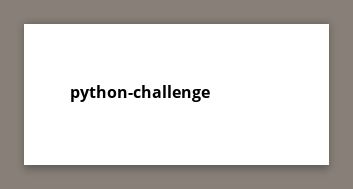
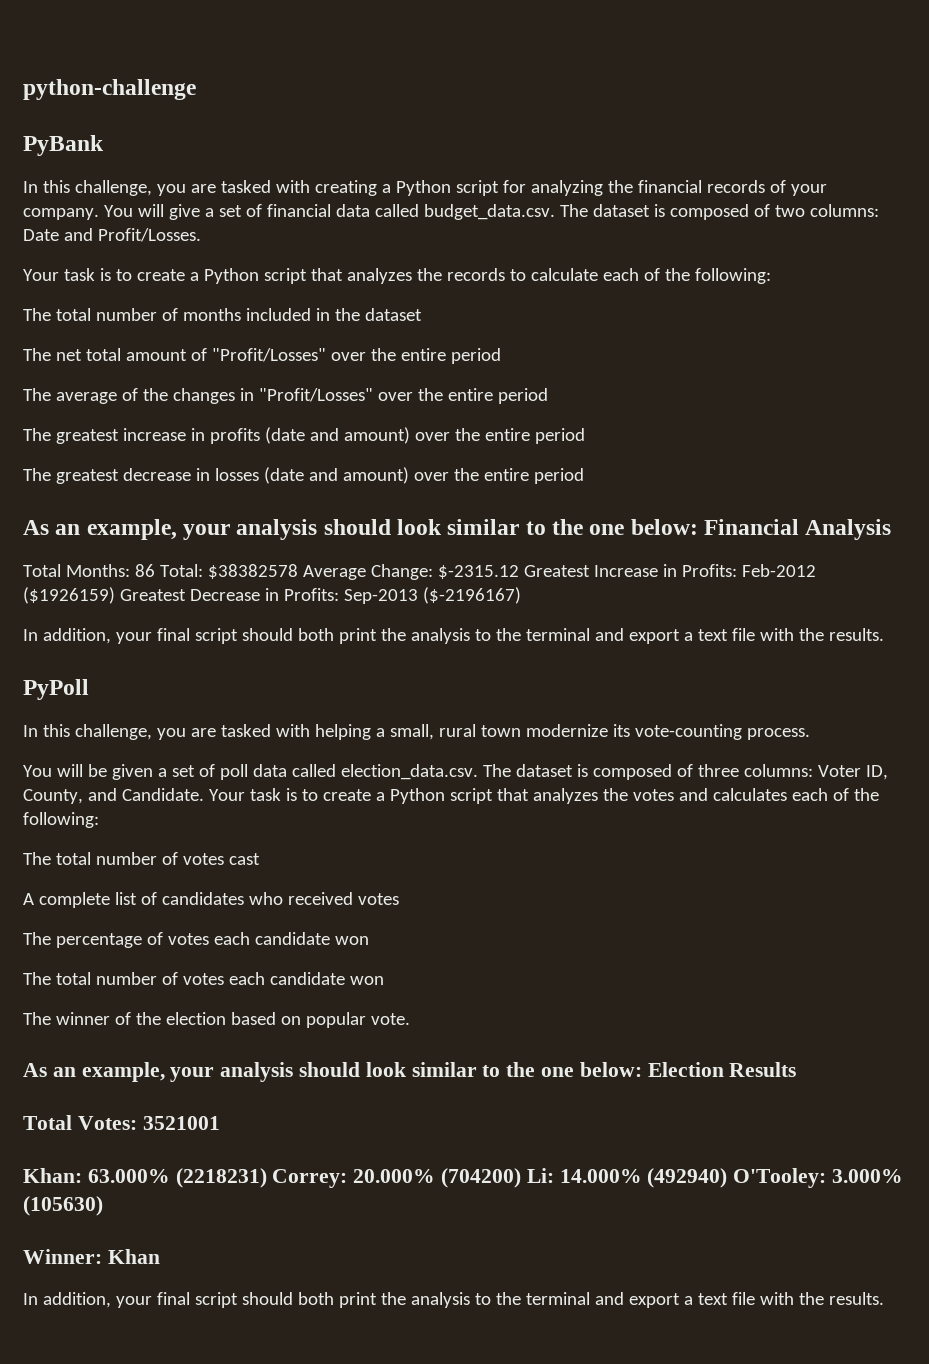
+ PyBank
+ In this challenge, you are tasked with creating a Python script for analyzing the financial records of your company. You will give a set of financial data called budget_data.csv. The dataset is composed of two columns: Date and Profit/Losses.
+ Your task is to create a Python script that analyzes the records to calculate each of the following:
+ The total number of months included in the dataset
+ The net total amount of "Profit/Losses" over the entire period
+ The average of the changes in "Profit/Losses" over the entire period
+ The greatest increase in profits (date and amount) over the entire period
+ The greatest decrease in losses (date and amount) over the entire period
+ As an example, your analysis should look similar to the one below: Financial Analysis
+ Total Months: 86 Total: $38382578 Average Change: $-2315.12 Greatest Increase in Profits: Feb-2012 ($1926159) Greatest Decrease in Profits: Sep-2013 ($-2196167)
+ In addition, your final script should both print the analysis to the terminal and export a text file with the results.
+ PyPoll
+ In this challenge, you are tasked with helping a small, rural town modernize its vote-counting process.
+ You will be given a set of poll data called election_data.csv. The dataset is composed of three columns: Voter ID, County, and Candidate. Your task is to create a Python script that analyzes the votes and calculates each of the following:
+ The total number of votes cast
+ A complete list of candidates who received votes
+ The percentage of votes each candidate won
+ The total number of votes each candidate won
+ The winner of the election based on popular vote.
+ As an example, your analysis should look similar to the one below: Election Results
+ Total Votes: 3521001
+ Khan: 63.000% (2218231) Correy: 20.000% (704200) Li: 14.000% (492940) O'Tooley: 3.000% (105630)
+ Winner: Khan
+ In addition, your final script should both print the analysis to the terminal and export a text file with the results.

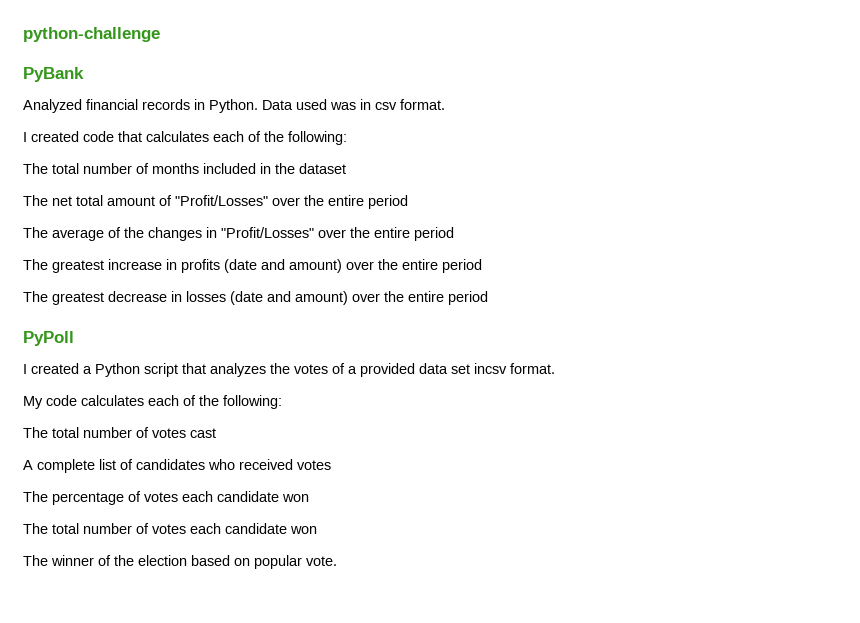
- In this challenge, you are tasked with creating a Python script for analyzing the financial records of your company. You will give a set of financial data called budget_data.csv. The dataset is composed of two columns: Date and Profit/Losses.
- Your task is to create a Python script that analyzes the records to calculate each of the following:
+ Analyzed financial records in Python. Data used was in csv format.
+ I created code that calculates each of the following:
- As an example, your analysis should look similar to the one below: Financial Analysis
- Total Months: 86 Total: $38382578 Average Change: $-2315.12 Greatest Increase in Profits: Feb-2012 ($1926159) Greatest Decrease in Profits: Sep-2013 ($-2196167)
- In addition, your final script should both print the analysis to the terminal and export a text file with the results.
  PyPoll
- In this challenge, you are tasked with helping a small, rural town modernize its vote-counting process.
- You will be given a set of poll data called election_data.csv. The dataset is composed of three columns: Voter ID, County, and Candidate. Your task is to create a Python script that analyzes the votes and calculates each of the following:
+ I created a Python script that analyzes the votes of a provided data set incsv format.
+ My code calculates each of the following:
- As an example, your analysis should look similar to the one below: Election Results
- Total Votes: 3521001
- Khan: 63.000% (2218231) Correy: 20.000% (704200) Li: 14.000% (492940) O'Tooley: 3.000% (105630)
- Winner: Khan
- In addition, your final script should both print the analysis to the terminal and export a text file with the results.

